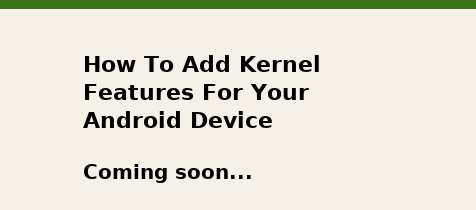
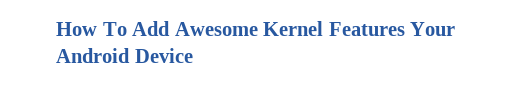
- How To Add Kernel Features For Your Android Device
+ How To Add Awesome Kernel Features Your Android Device
- Coming soon...

